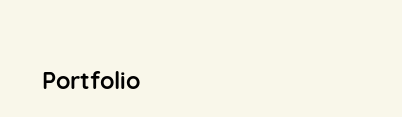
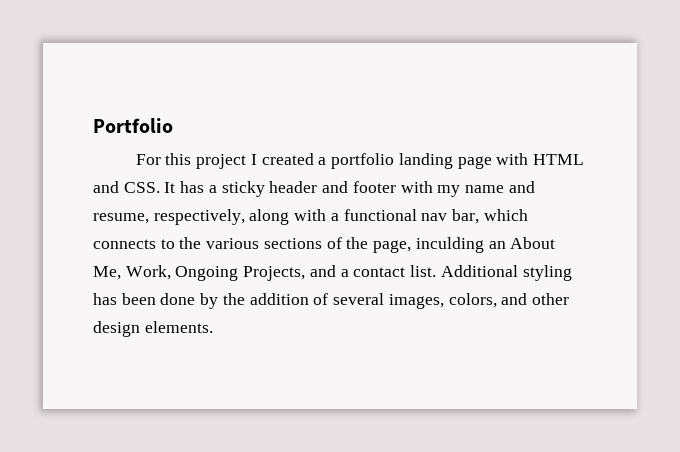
+ For this project I created a portfolio landing page with HTML and CSS. It has a sticky header and footer with my name and resume, respectively, along with a functional nav bar, which connects to the various sections of the page, inculding an About Me, Work, Ongoing Projects, and a contact list. Additional styling has been done by the addition of several images, colors, and other design elements.

